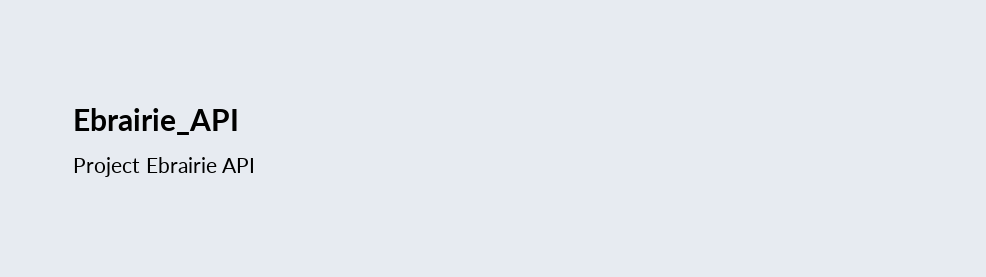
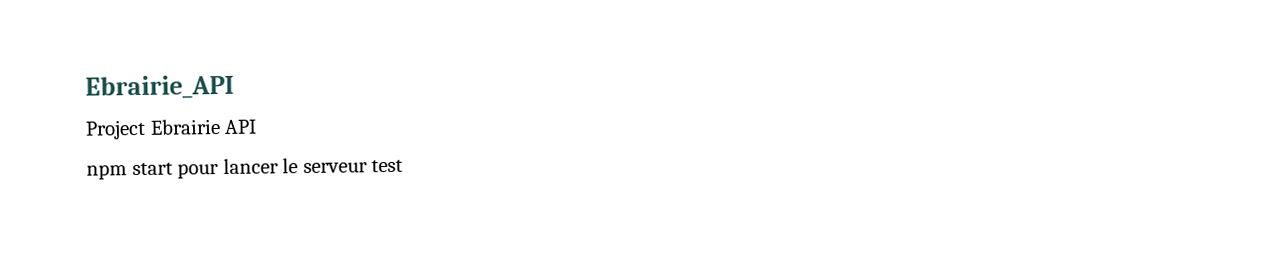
+ npm start pour lancer le serveur test

